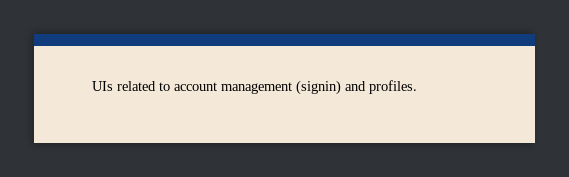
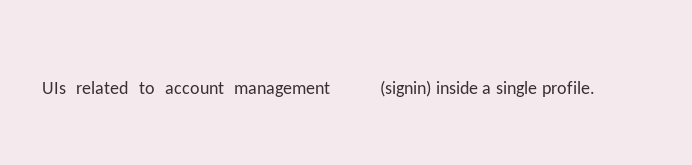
- UIs related to account management (signin) and profiles.
+ UIs related to account management (signin) inside a single profile.

